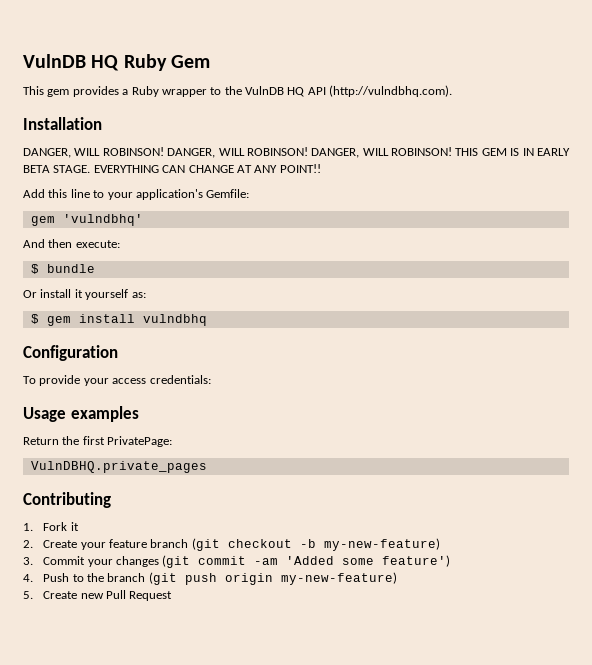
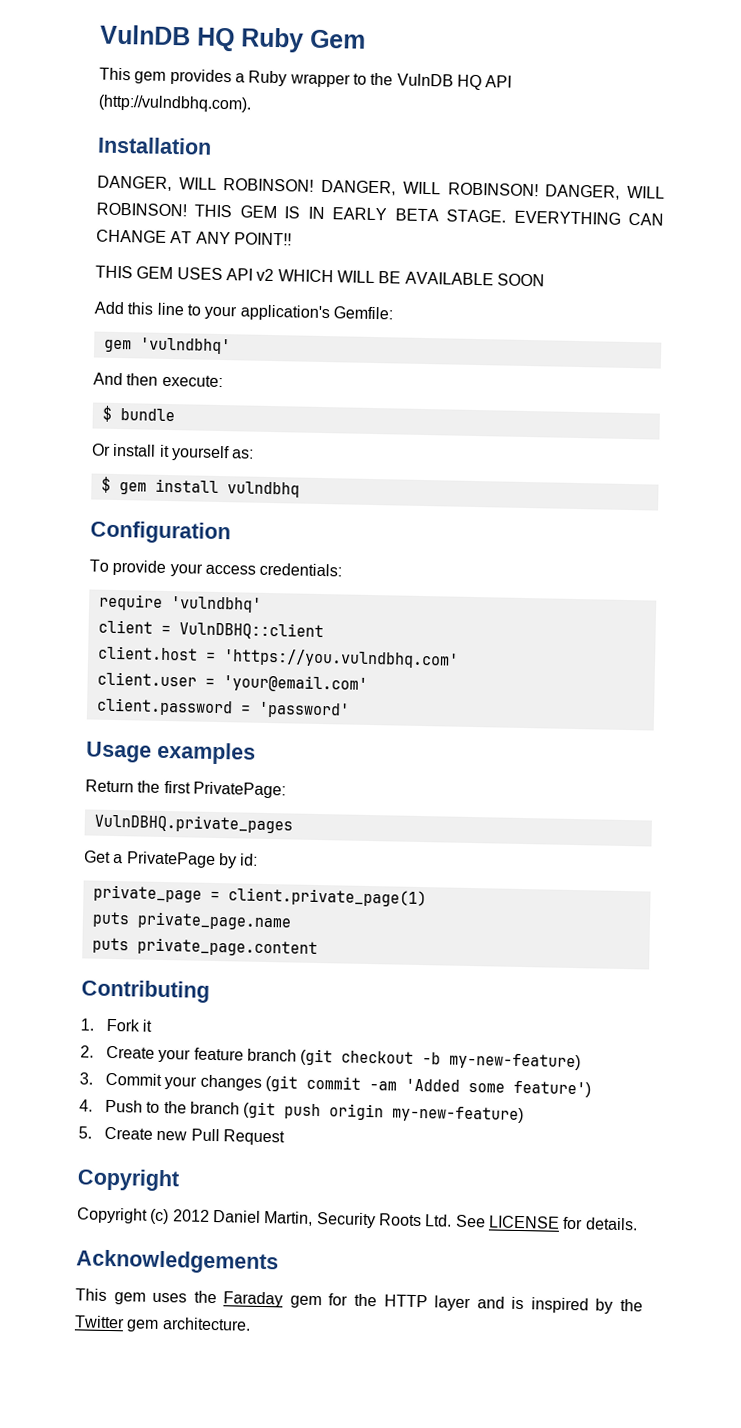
+ THIS GEM USES API v2 WHICH WILL BE AVAILABLE SOON
+ require 'vulndbhq'
+ client = VulnDBHQ::client
+ client.host = 'https://you.vulndbhq.com'
+ client.user = 'your@email.com'
+ client.password = 'password'
+ Get a PrivatePage by id:
+ private_page = client.private_page(1)
+ puts private_page.name
+ puts private_page.content
  5. Create new Pull Request
+ Copyright
+ Copyright (c) 2012 Daniel Martin, Security Roots Ltd. See LICENSE for details.
+ Acknowledgements
+ This gem uses the Faraday gem for the HTTP layer and is inspired by the Twitter gem architecture.

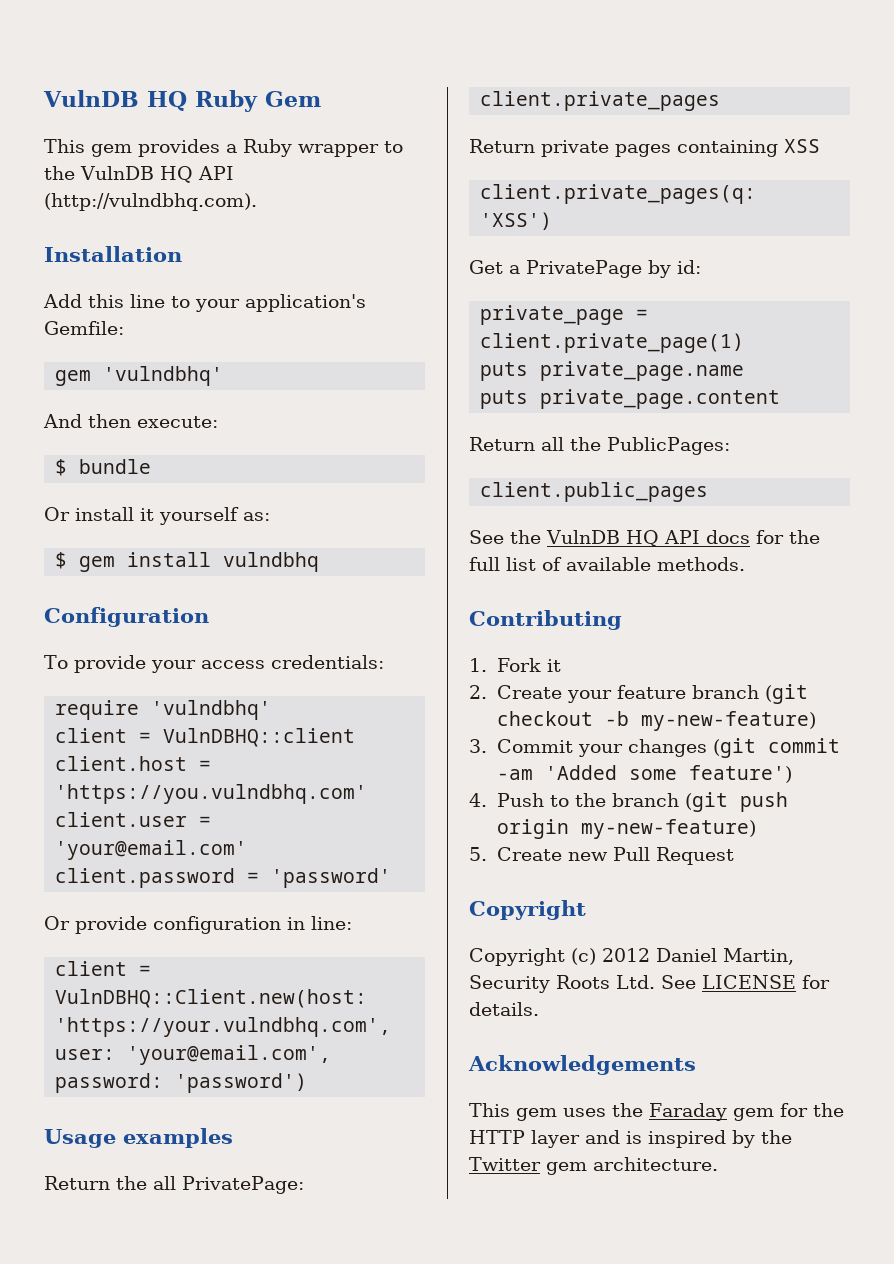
- DANGER, WILL ROBINSON! DANGER, WILL ROBINSON! DANGER, WILL ROBINSON! THIS GEM IS IN EARLY BETA STAGE. EVERYTHING CAN CHANGE AT ANY POINT!!
- THIS GEM USES API v2 WHICH WILL BE AVAILABLE SOON
+ Or provide configuration in line:
+ client = VulnDBHQ::Client.new(host: 'https://your.vulndbhq.com', user: 'your@email.com', password: 'password')
- Return the first PrivatePage:
+ Return the all PrivatePage:
- VulnDBHQ.private_pages
+ client.private_pages
+ Return private pages containing XSS
+ client.private_pages(q: 'XSS')
+ Return all the PublicPages:
+ client.public_pages
+ See the VulnDB HQ API docs for the full list of available methods.

